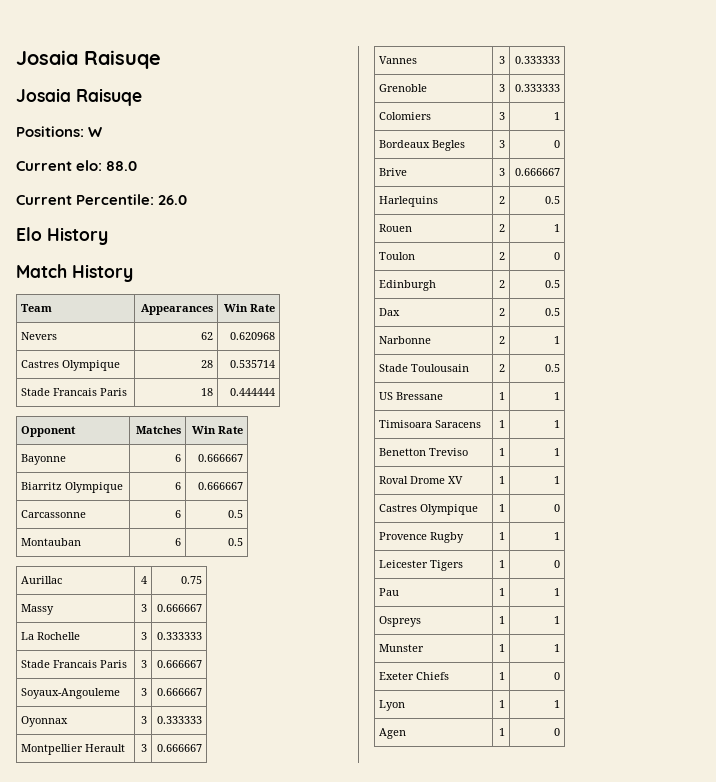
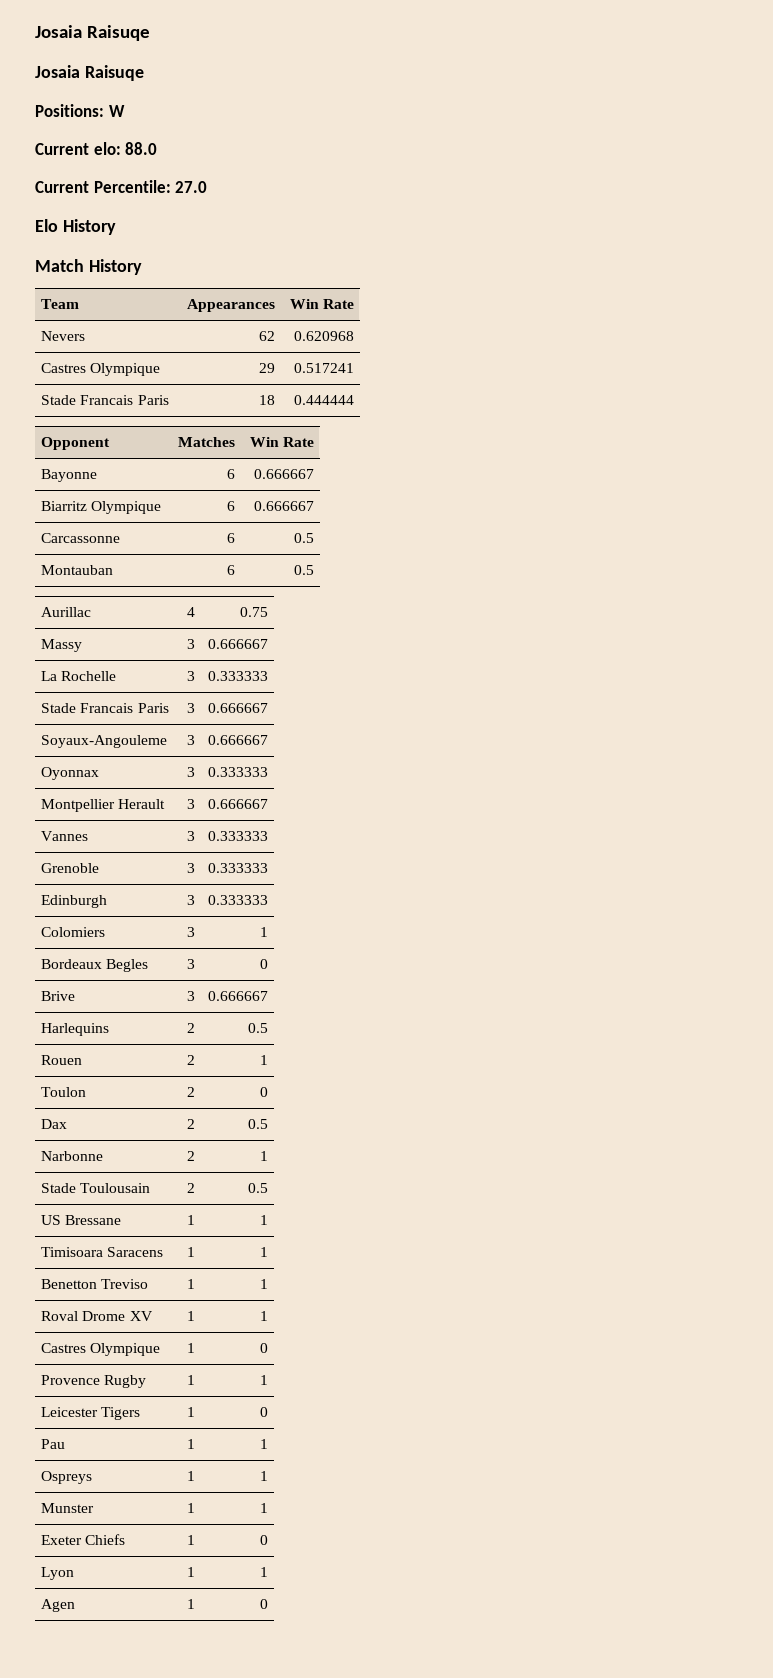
- Current Percentile: 26.0
+ Current Percentile: 27.0
- Castres Olympique | 28 | 0.535714
+ Castres Olympique | 29 | 0.517241
+ Edinburgh | 3 | 0.333333
- Edinburgh | 2 | 0.5

